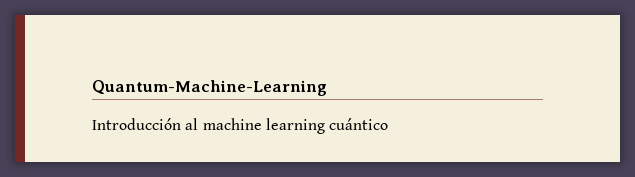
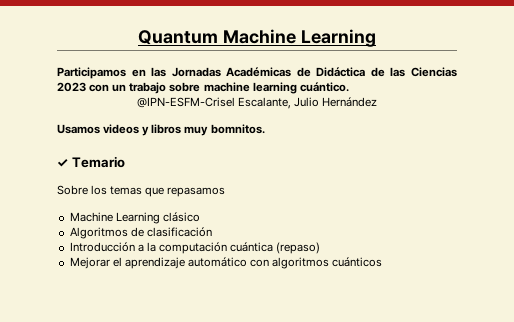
- Quantum-Machine-Learning
- Introducción al machine learning cuántico
+ Quantum Machine Learning
+ Participamos en las Jornadas Académicas de Didáctica de las Ciencias 2023 con un trabajo sobre machine learning cuántico.
+ @IPN-ESFM-Crisel Escalante, Julio Hernández
+ Usamos videos y libros muy bomnitos.
+ ✓ Temario
+ Sobre los temas que repasamos
+ Machine Learning clásico
+ Algoritmos de clasificación
+ Introducción a la computación cuántica (repaso)
+ Mejorar el aprendizaje automático con algoritmos cuánticos

